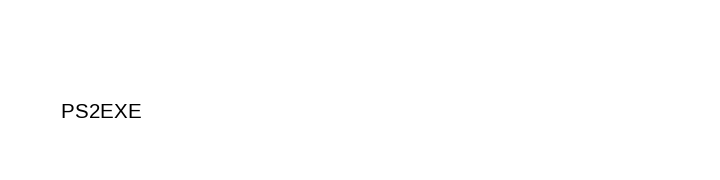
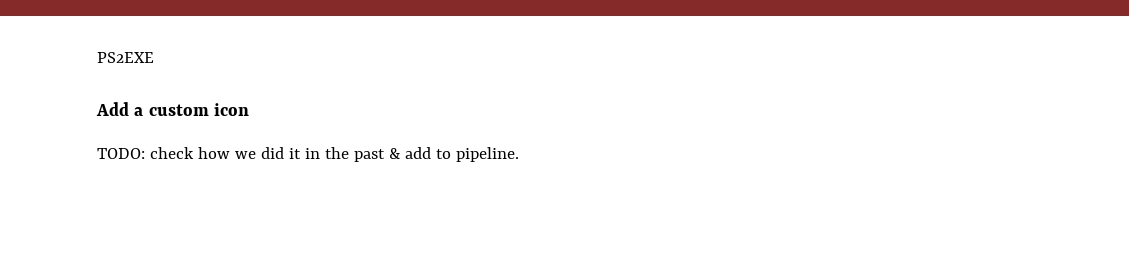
+ Add a custom icon
+ TODO: check how we did it in the past & add to pipeline.

